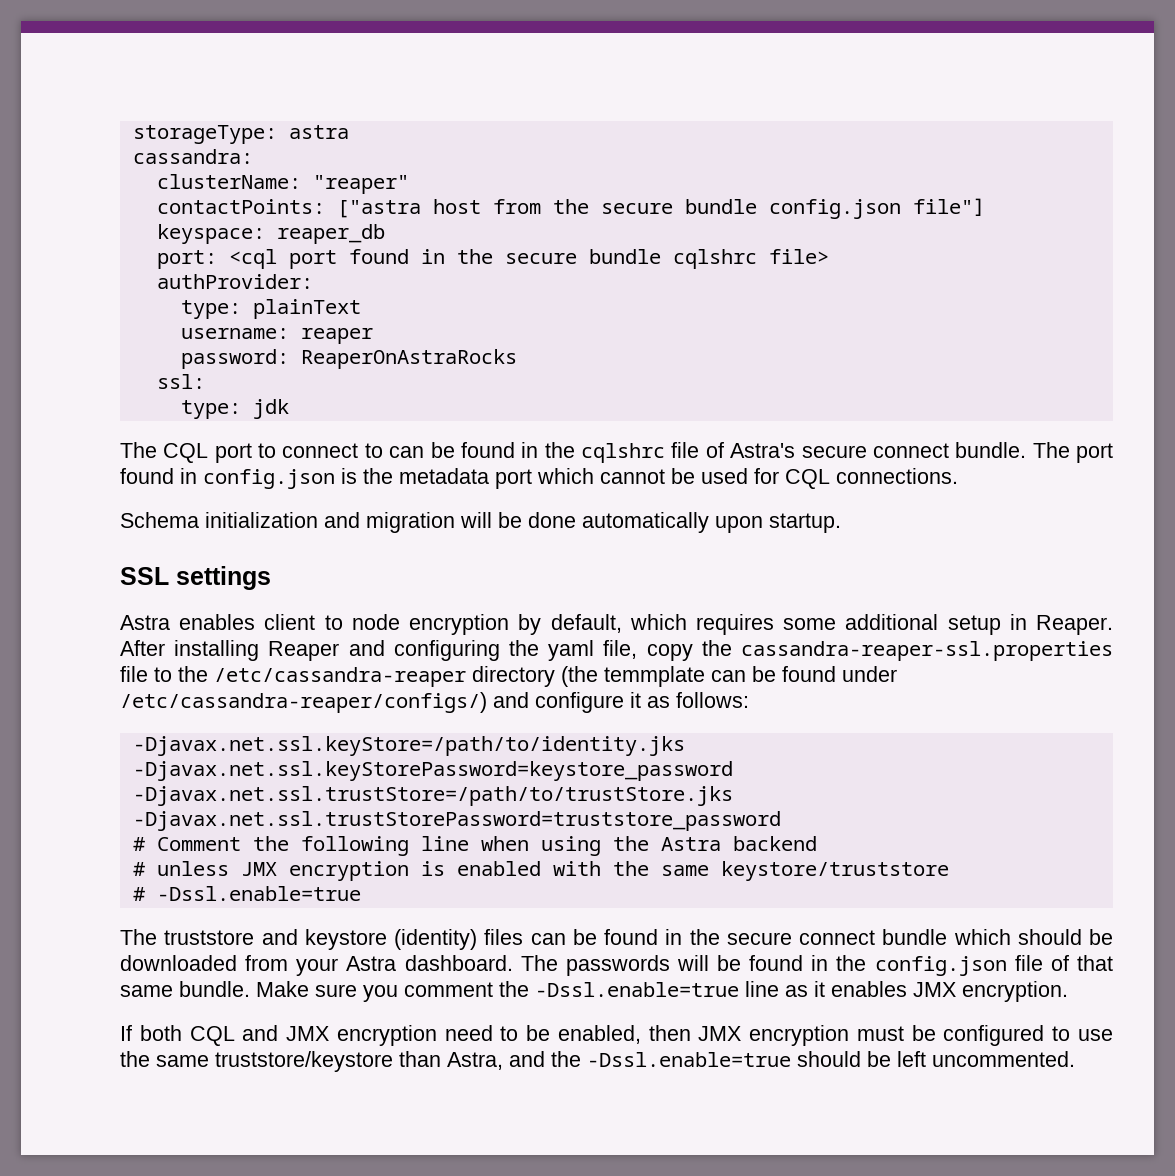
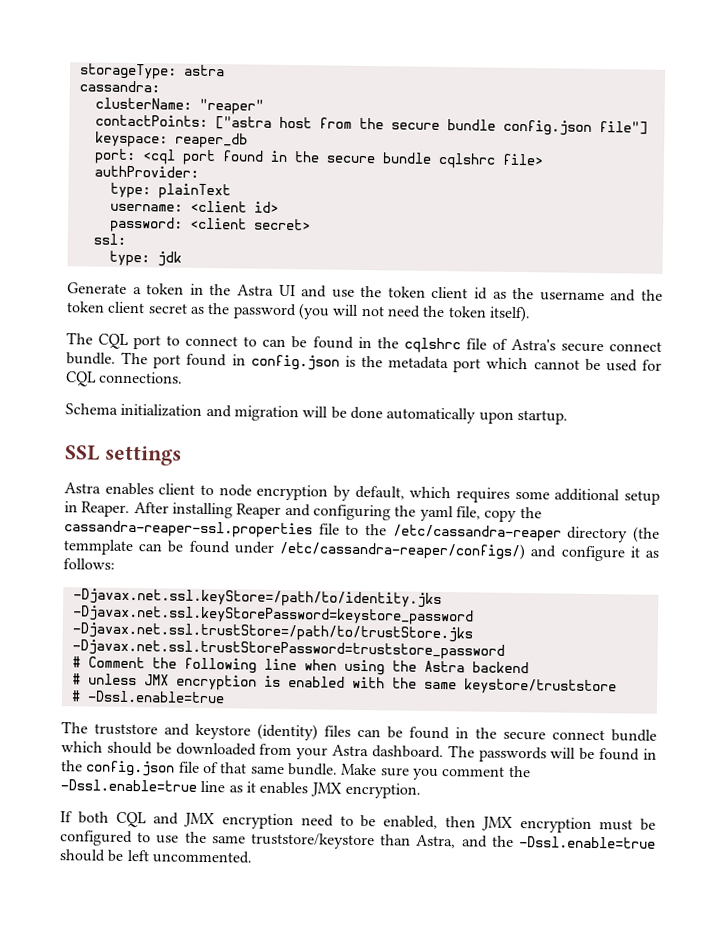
- username: reaper
+ username: <client id>
- password: ReaperOnAstraRocks
+ password: <client secret>
+ Generate a token in the Astra UI and use the token client id as the username and the token client secret as the password (you will not need the token itself).

